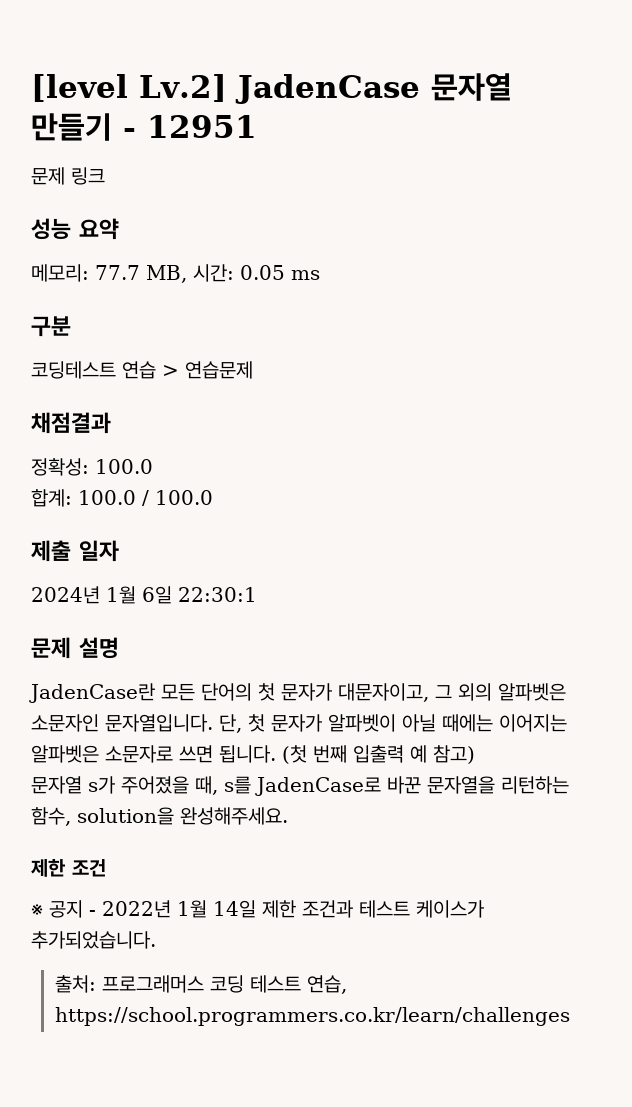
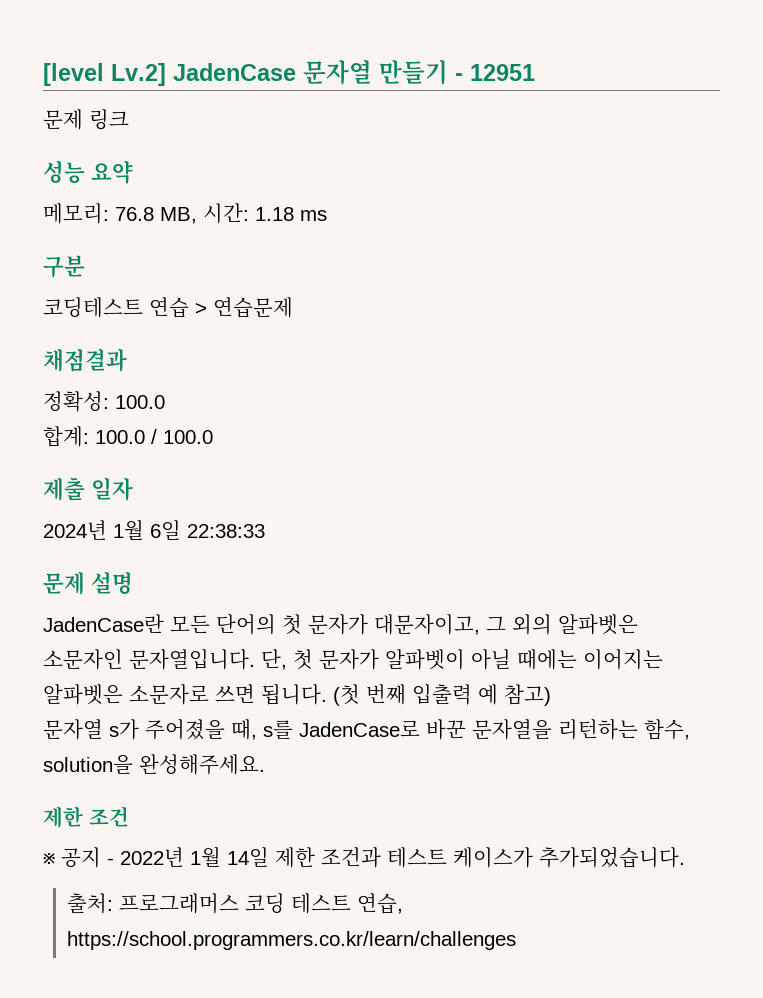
- 메모리: 77.7 MB, 시간: 0.05 ms
+ 메모리: 76.8 MB, 시간: 1.18 ms
- 2024년 1월 6일 22:30:1
+ 2024년 1월 6일 22:38:33

